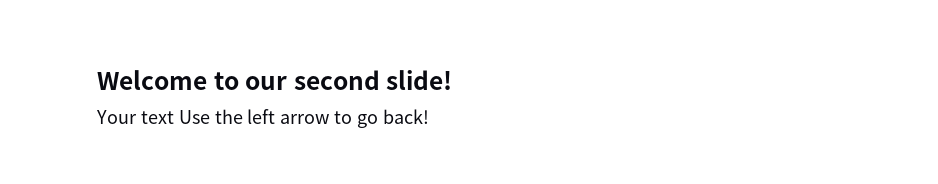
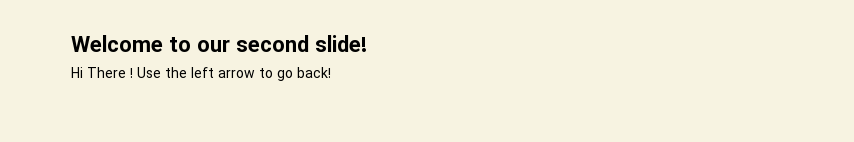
- Your text Use the left arrow to go back!
+ Hi There ! Use the left arrow to go back!

